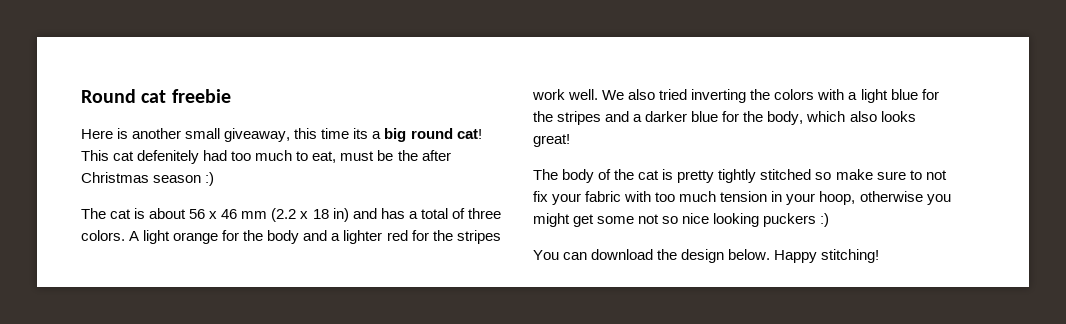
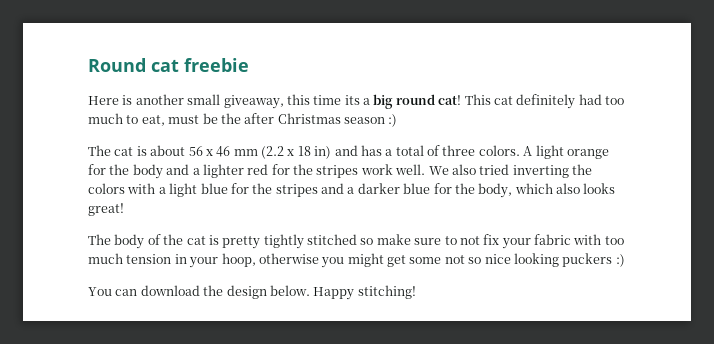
- This cat defenitely had too much to eat, must be the after Christmas season :)
+ This cat definitely had too much to eat, must be the after Christmas season :)

